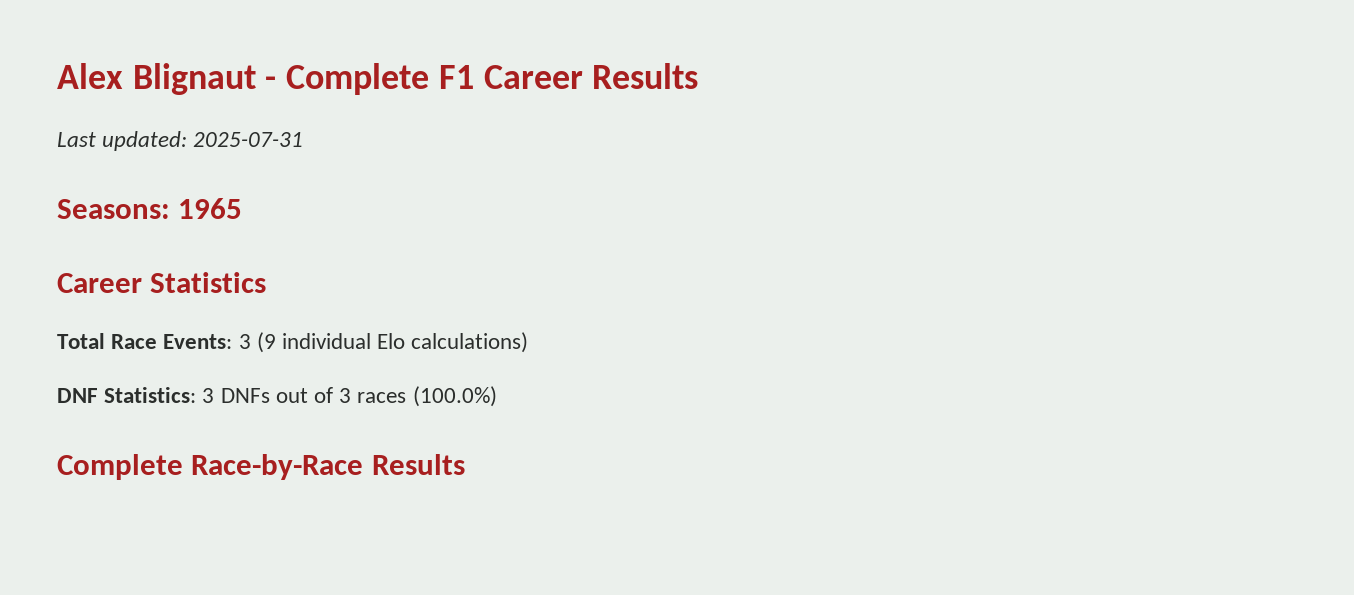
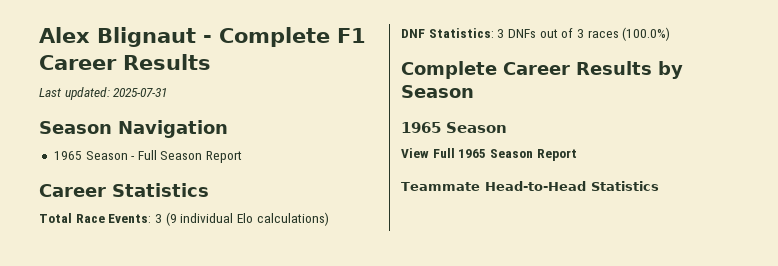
- Seasons: 1965
+ Season Navigation
+ 1965 Season - Full Season Report
- Complete Race-by-Race Results
+ Complete Career Results by Season
+ 1965 Season
+ View Full 1965 Season Report
+ Teammate Head-to-Head Statistics

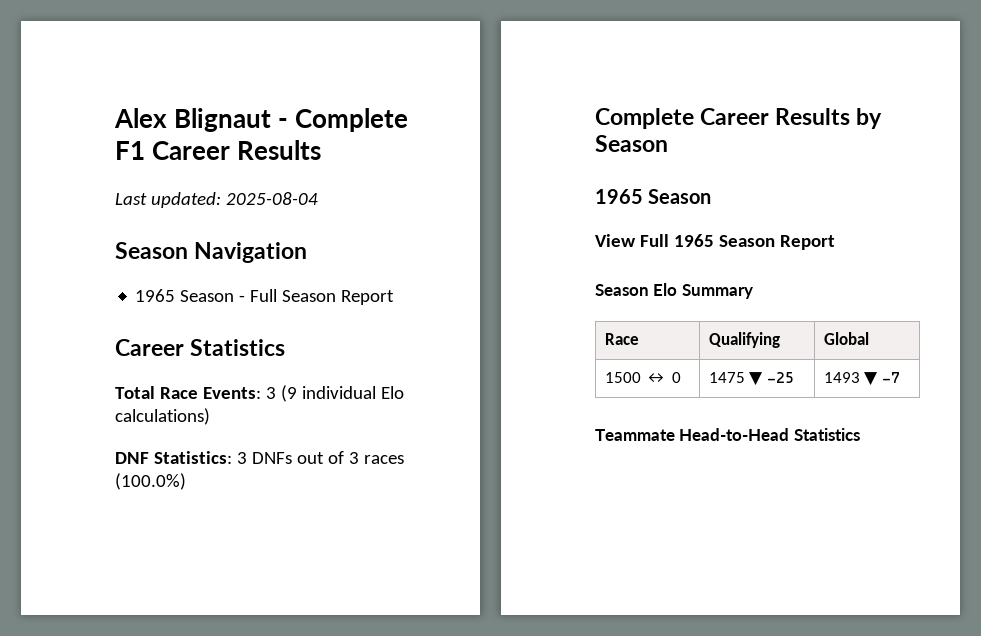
- Last updated: 2025-07-31
+ Last updated: 2025-08-04
+ Season Elo Summary
+ Race | Qualifying | Global
+ 1500 ↔ 0 | 1475 ▼ -25 | 1493 ▼ -7

